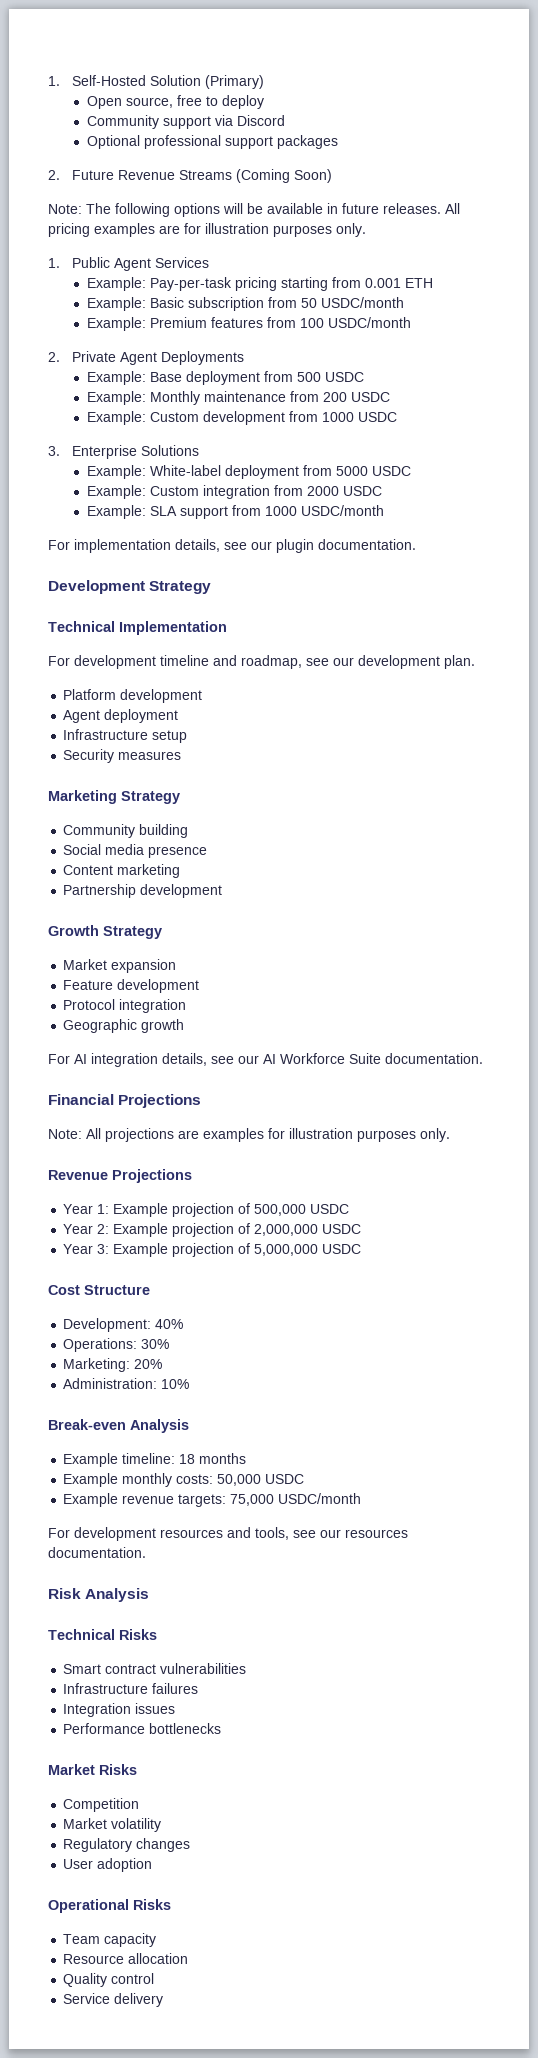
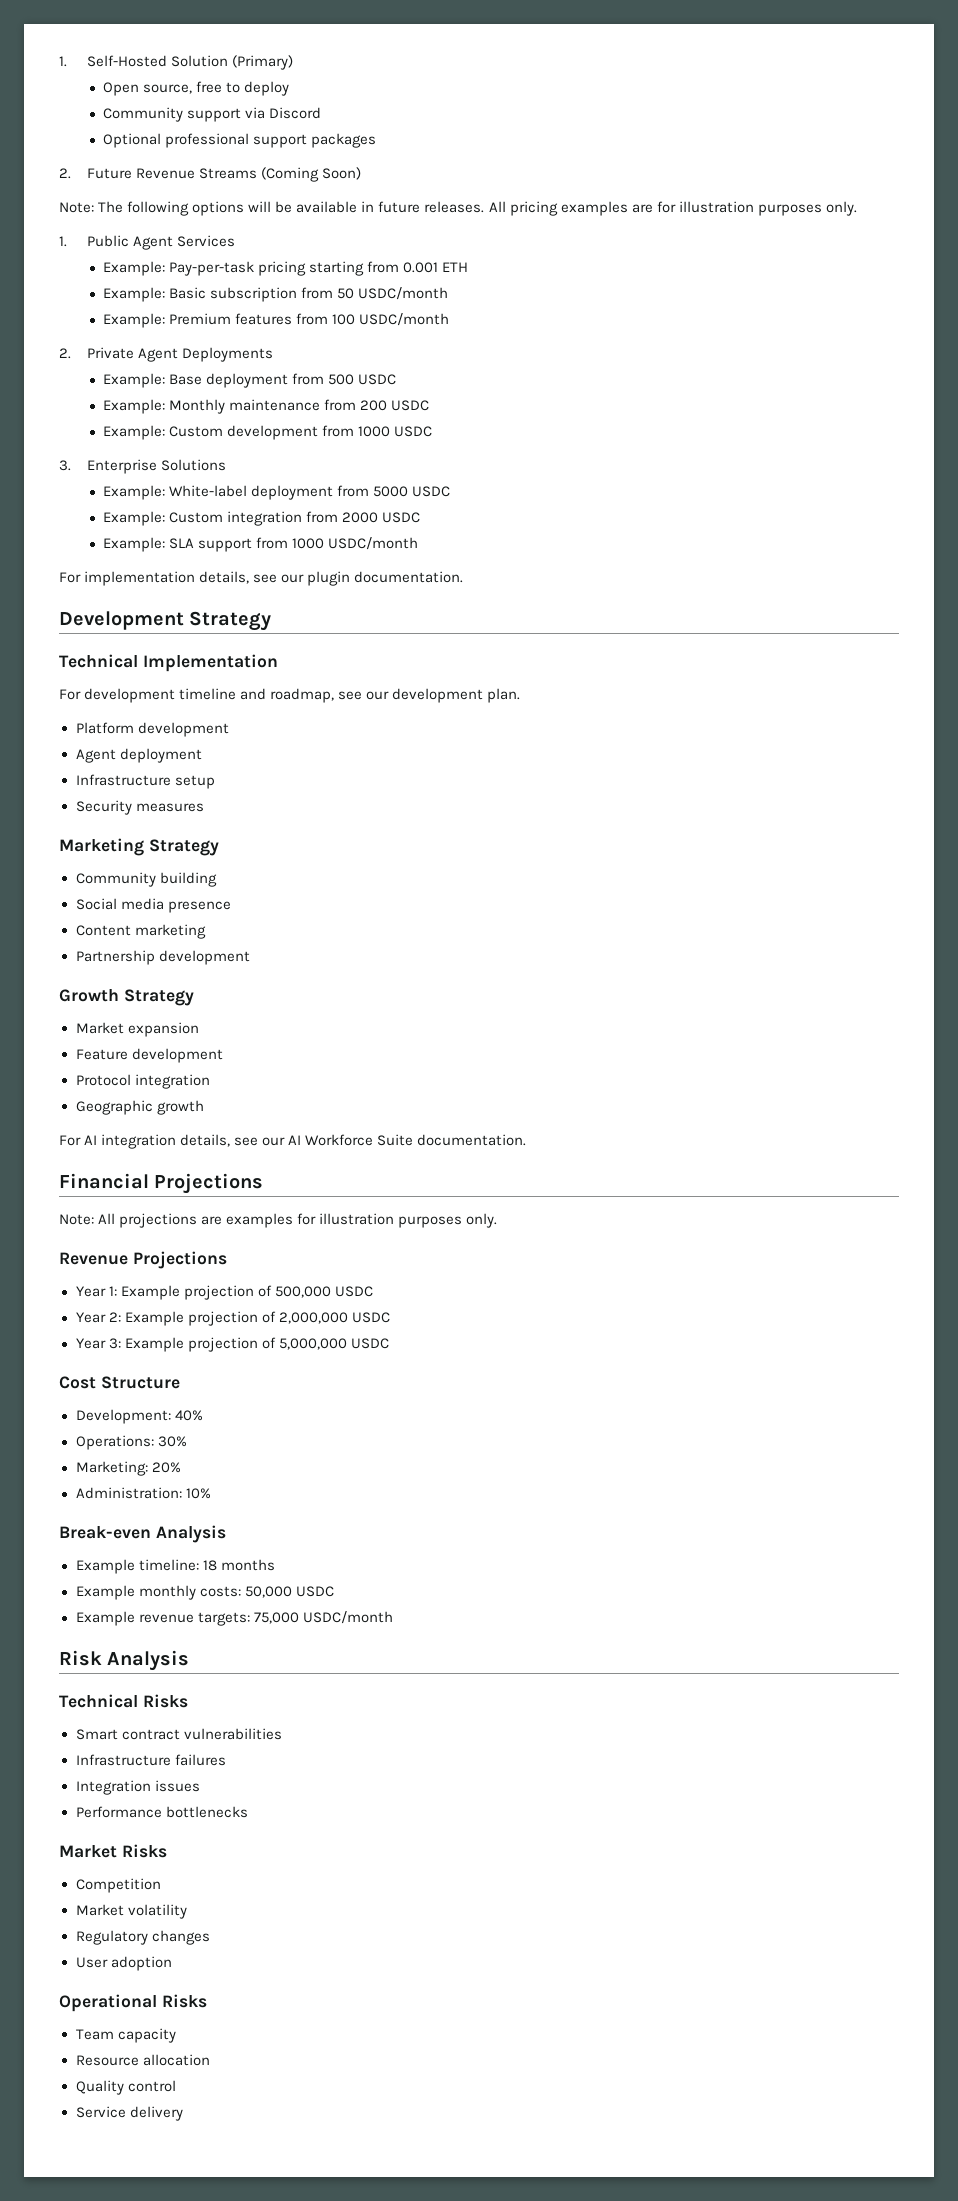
- For development resources and tools, see our resources documentation.

